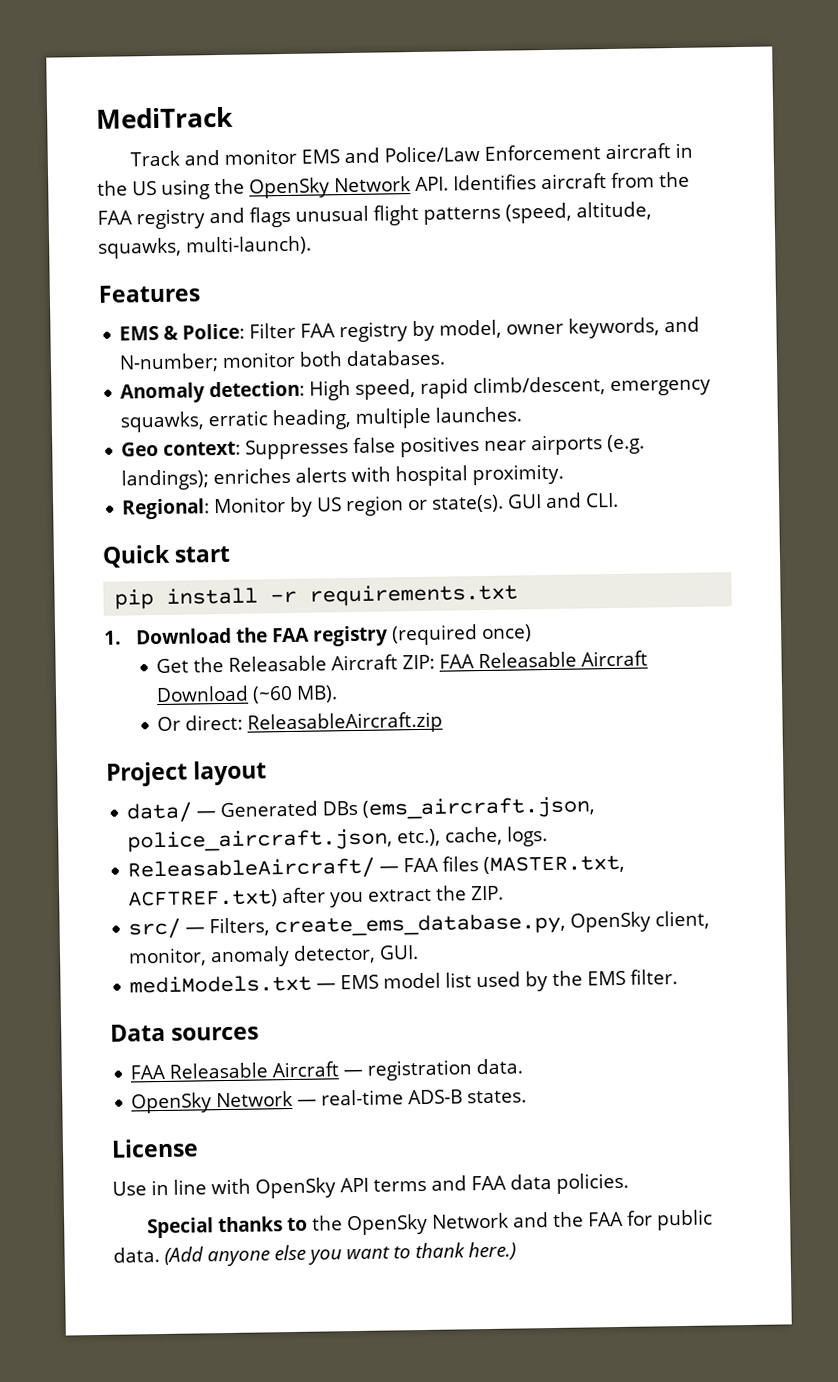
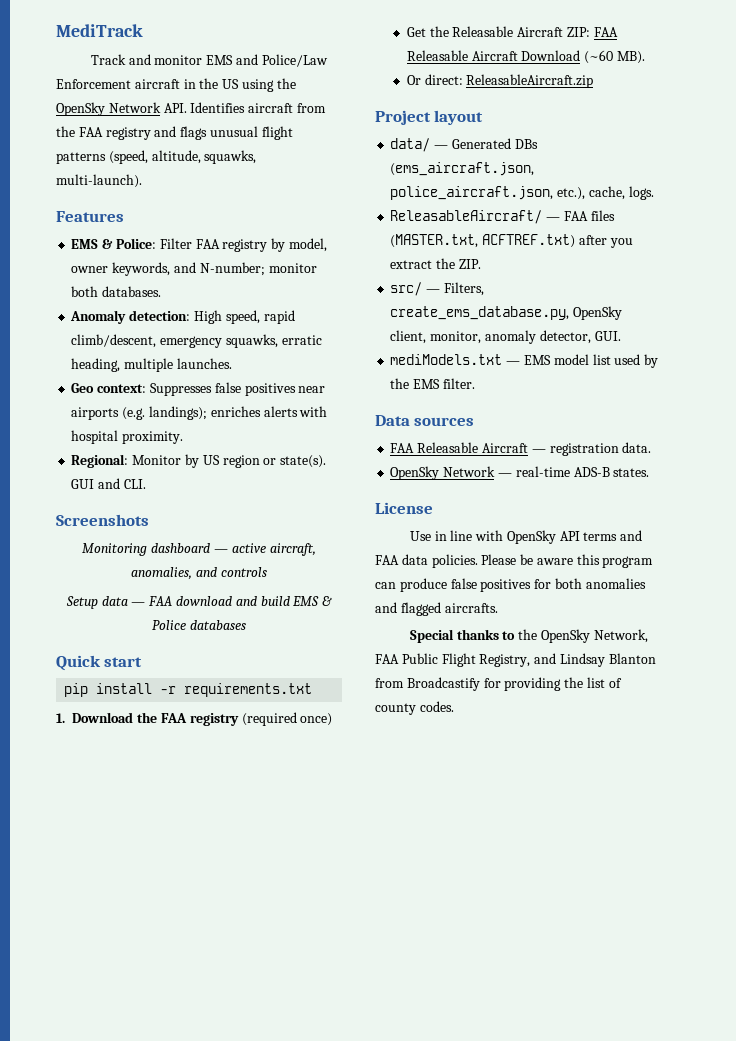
+ Screenshots
+ Monitoring dashboard — active aircraft, anomalies, and controls
+ Setup data — FAA download and build EMS & Police databases
+ Please be aware this program can produce false positives for both anomalies and flagged aircrafts.
- Special thanks to the OpenSky Network and the FAA for public data. (Add anyone else you want to thank here.)
+ Special thanks to the OpenSky Network, FAA Public Flight Registry, and Lindsay Blanton from Broadcastify for providing the list of county codes.

